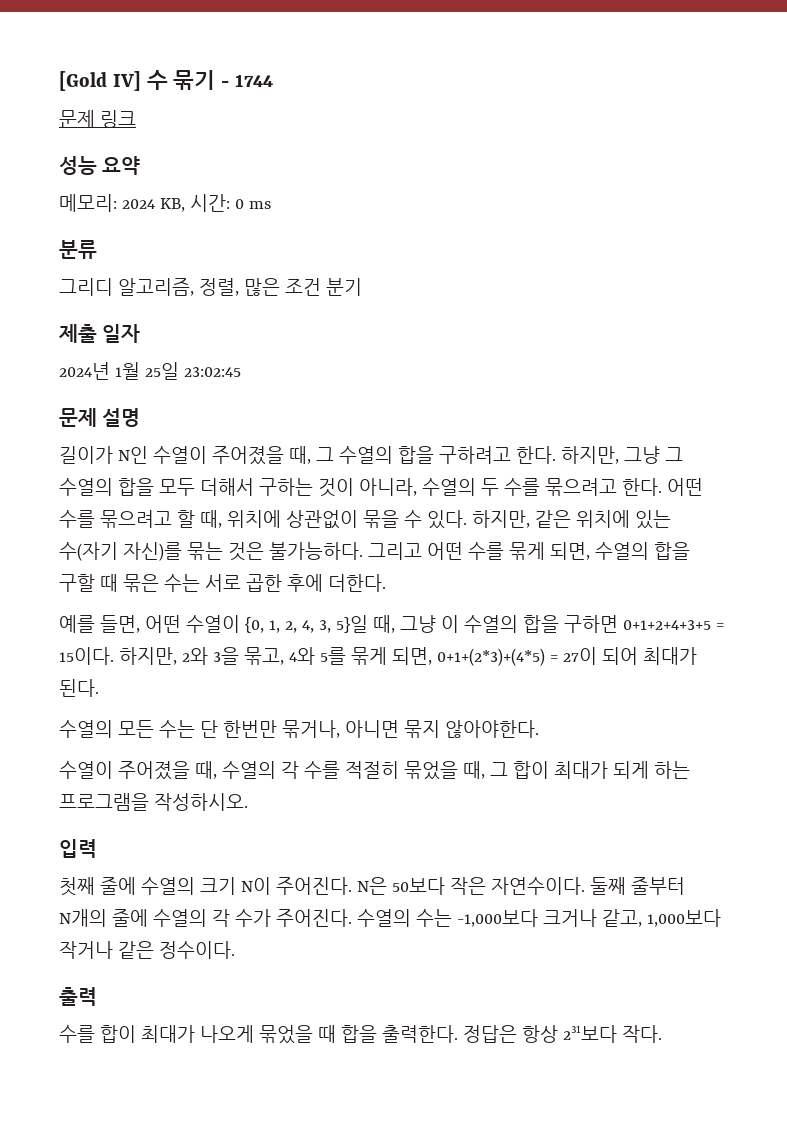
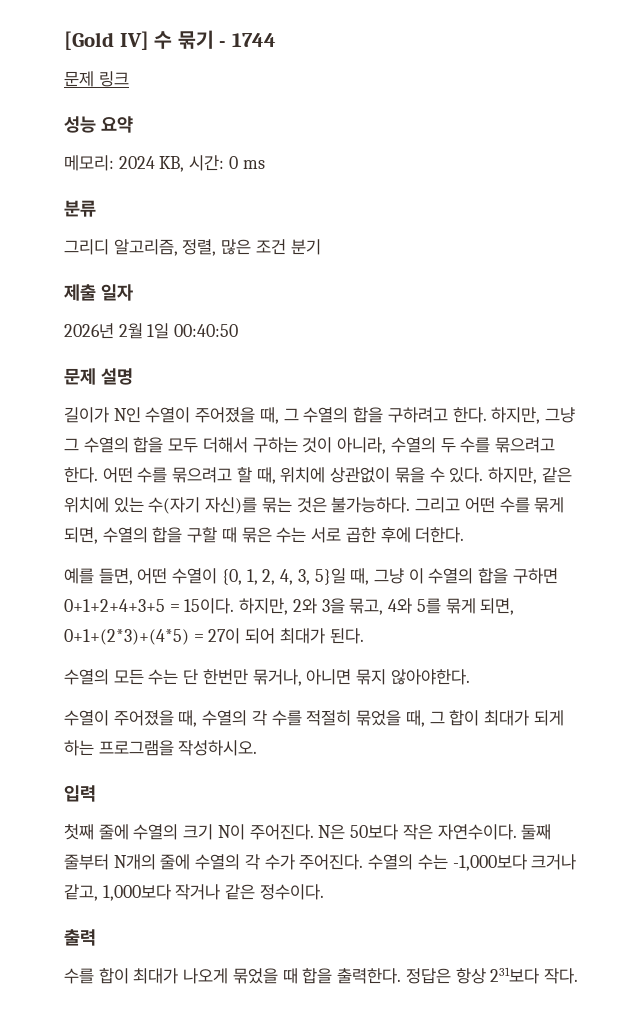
- 2024년 1월 25일 23:02:45
+ 2026년 2월 1일 00:40:50

